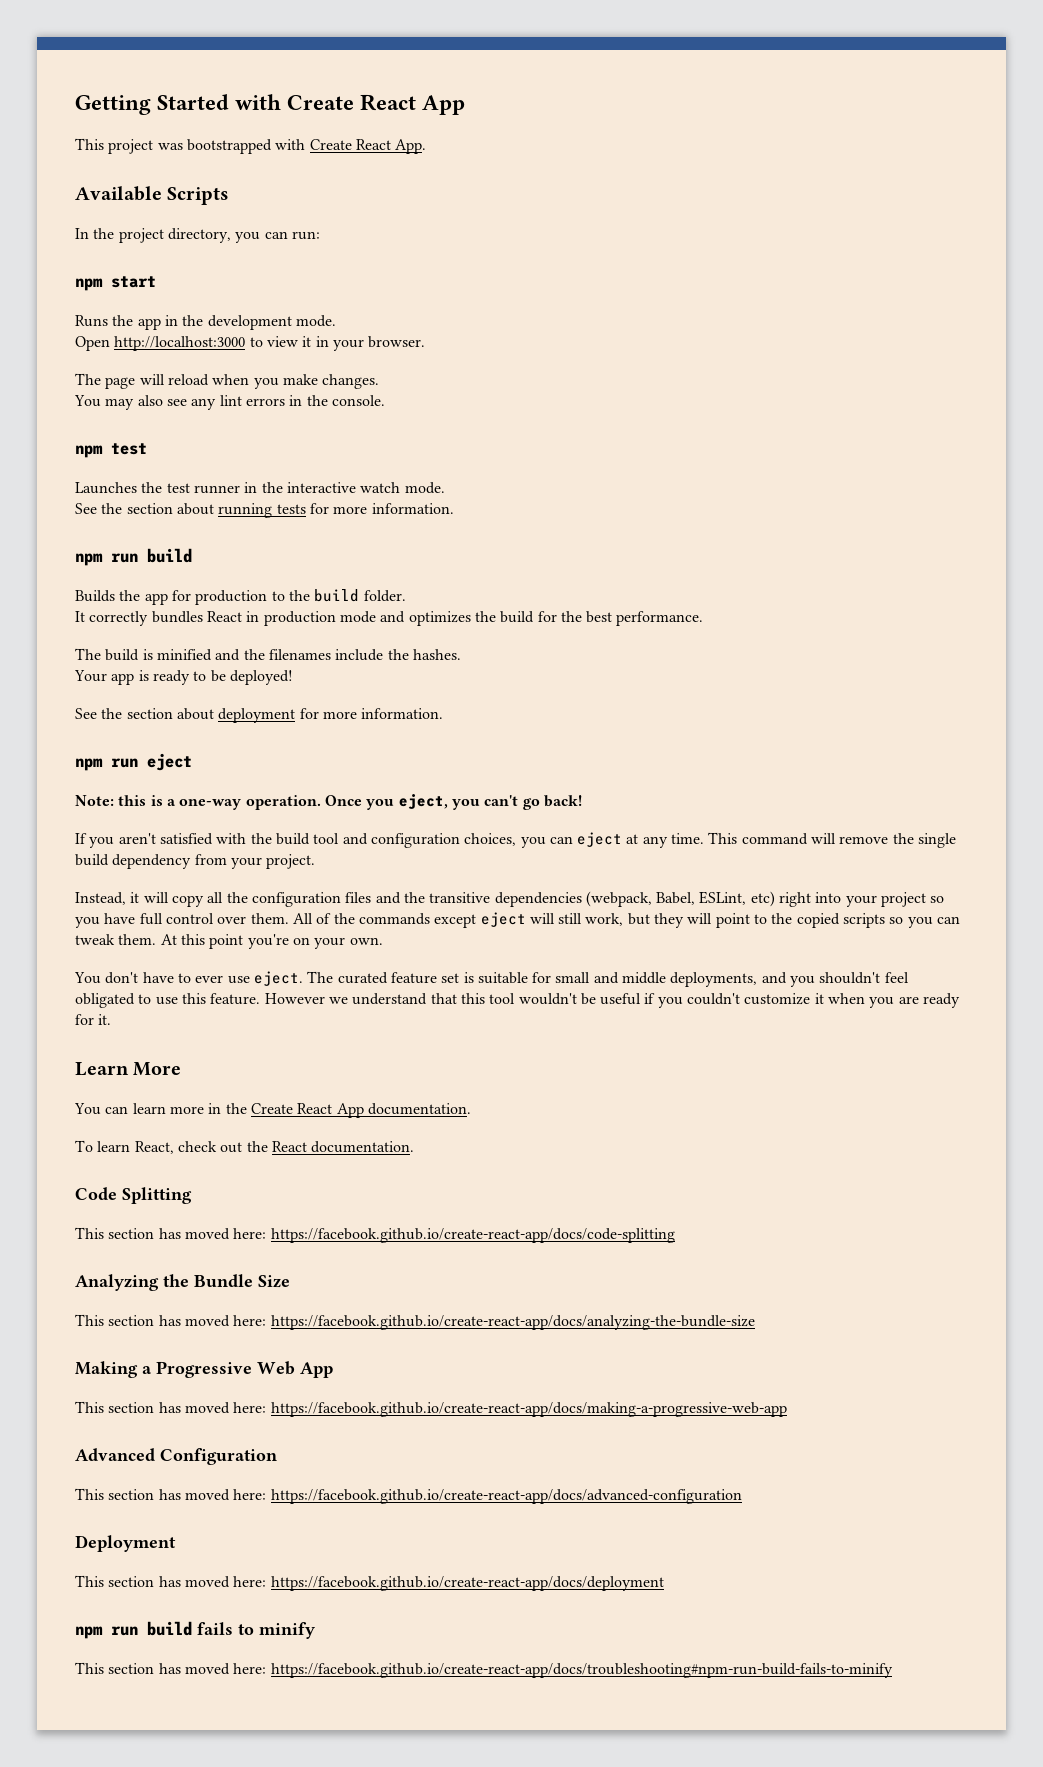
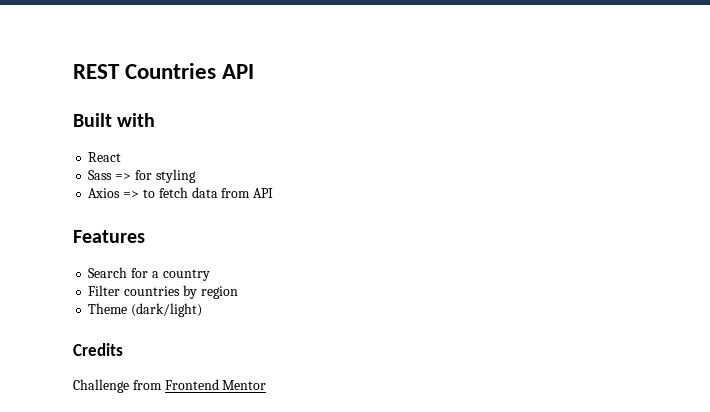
- Getting Started with Create React App
- This project was bootstrapped with Create React App.
- Available Scripts
- In the project directory, you can run:
- npm start
- Runs the app in the development mode.
- Open http://localhost:3000 to view it in your browser.
- The page will reload when you make changes.
- You may also see any lint errors in the console.
- npm test
- Launches the test runner in the interactive watch mode.
- See the section about running tests for more information.
- npm run build
- Builds the app for production to the build folder.
- It correctly bundles React in production mode and optimizes the build for the best performance.
- The build is minified and the filenames include the hashes.
- Your app is ready to be deployed!
- See the section about deployment for more information.
- npm run eject
- Note: this is a one-way operation. Once you eject, you can't go back!
- If you aren't satisfied with the build tool and configuration choices, you can eject at any time. This command will remove the single build dependency from your project.
- Instead, it will copy all the configuration files and the transitive dependencies (webpack, Babel, ESLint, etc) right into your project so you have full control over them. All of the commands except eject will still work, but they will point to the copied scripts so you can tweak them. At this point you're on your own.
- You don't have to ever use eject. The curated feature set is suitable for small and middle deployments, and you shouldn't feel obligated to use this feature. However we understand that this tool wouldn't be useful if you couldn't customize it when you are ready for it.
- Learn More
- You can learn more in the Create React App documentation.
- To learn React, check out the React documentation.
- Code Splitting
- This section has moved here: https://facebook.github.io/create-react-app/docs/code-splitting
- Analyzing the Bundle Size
- This section has moved here: https://facebook.github.io/create-react-app/docs/analyzing-the-bundle-size
- Making a Progressive Web App
- This section has moved here: https://facebook.github.io/create-react-app/docs/making-a-progressive-web-app
- Advanced Configuration
- This section has moved here: https://facebook.github.io/create-react-app/docs/advanced-configuration
- Deployment
- This section has moved here: https://facebook.github.io/create-react-app/docs/deployment
- npm run build fails to minify
- This section has moved here: https://facebook.github.io/create-react-app/docs/troubleshooting#npm-run-build-fails-to-minify
+ REST Countries API
+ Built with
+ React
+ Sass => for styling
+ Axios => to fetch data from API
+ Features
+ Search for a country
+ Filter countries by region
+ Theme (dark/light)
+ Credits
+ Challenge from Frontend Mentor

